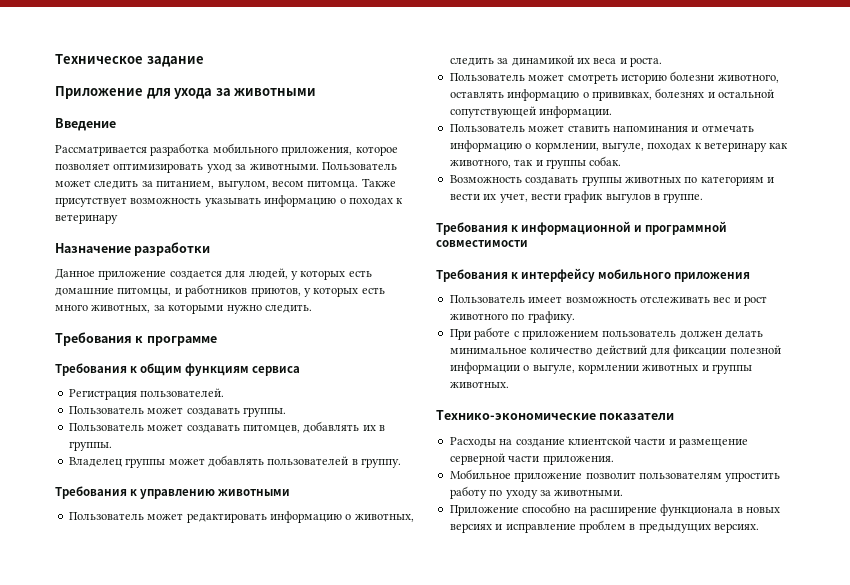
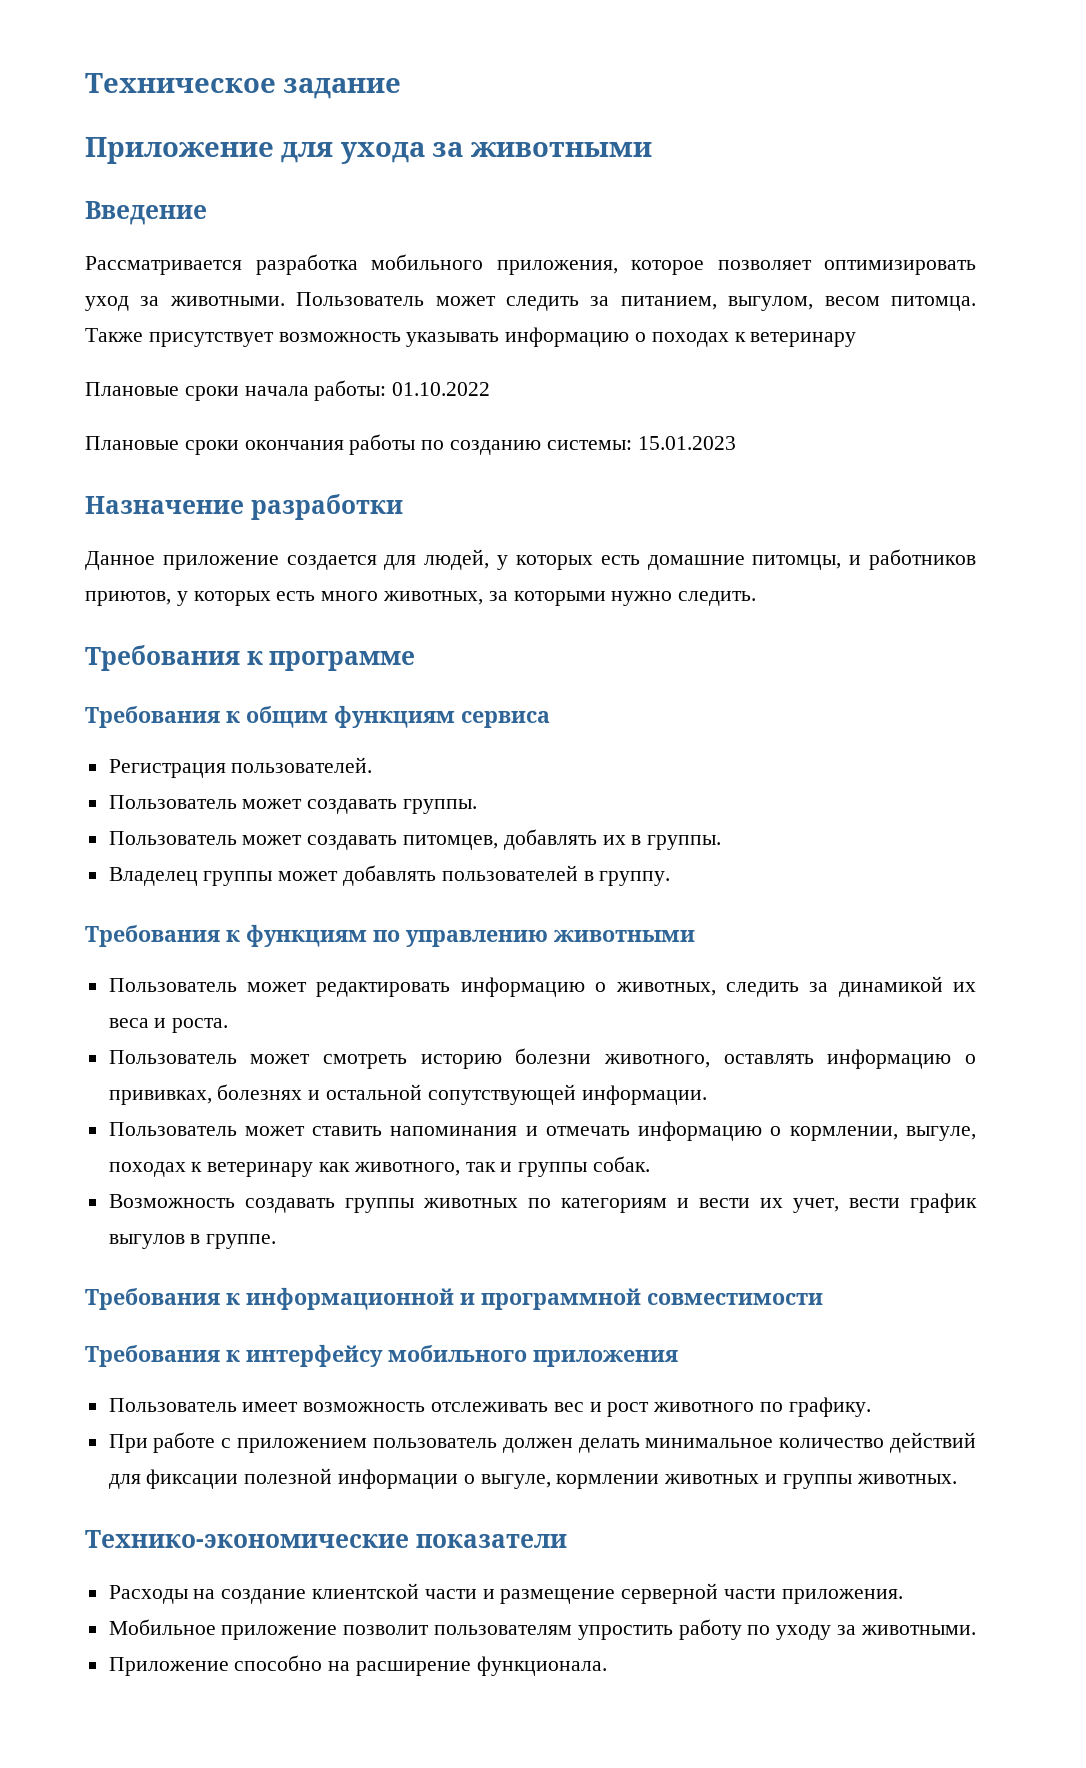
+ Плановые сроки начала работы: 01.10.2022
+ Плановые сроки окончания работы по созданию системы: 15.01.2023
- Требования к управлению животными
+ Требования к функциям по управлению животными
- Приложение способно на расширение функционала в новых версиях и исправление проблем в предыдущих версиях.
+ Приложение способно на расширение функционала.

